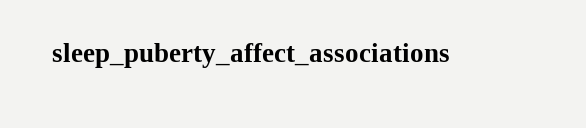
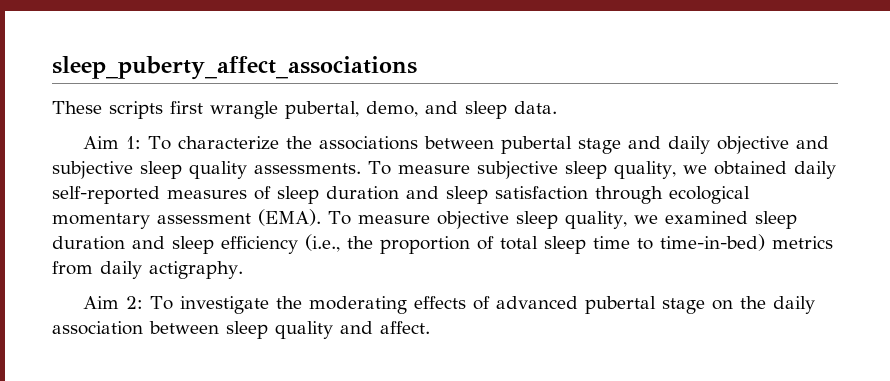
+ These scripts first wrangle pubertal, demo, and sleep data.
+ Aim 1: To characterize the associations between pubertal stage and daily objective and subjective sleep quality assessments. To measure subjective sleep quality, we obtained daily self-reported measures of sleep duration and sleep satisfaction through ecological momentary assessment (EMA). To measure objective sleep quality, we examined sleep duration and sleep efficiency (i.e., the proportion of total sleep time to time-in-bed) metrics from daily actigraphy.
+ Aim 2: To investigate the moderating effects of advanced pubertal stage on the daily association between sleep quality and affect.

